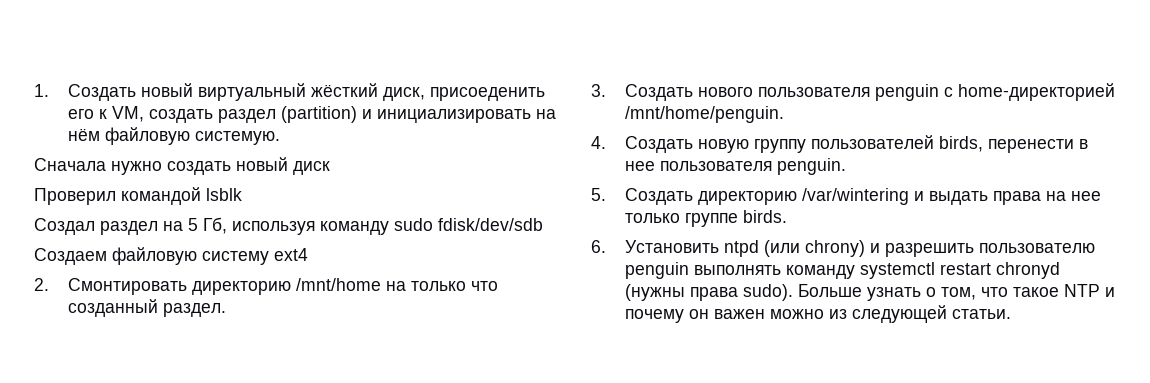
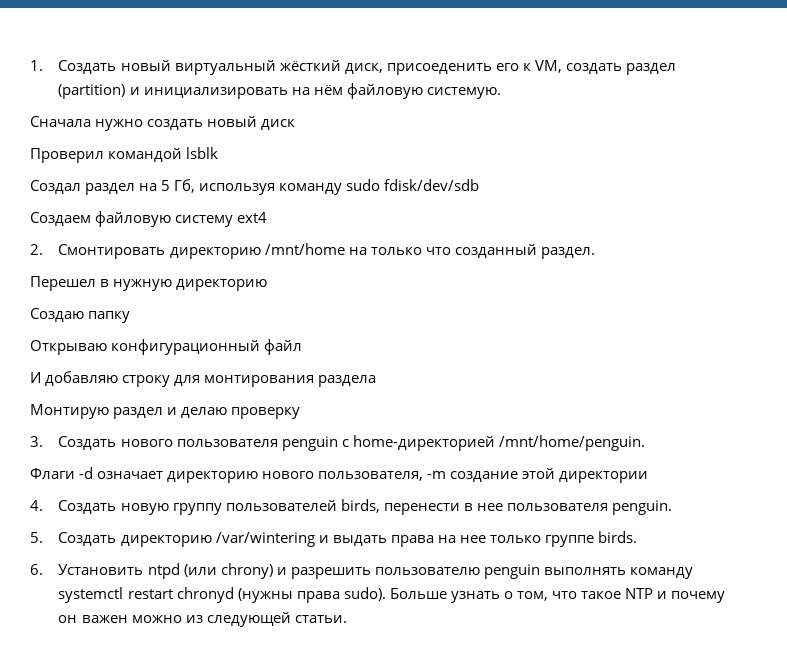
+ Перешел в нужную директорию
+ Создаю папку
+ Открываю конфигурационный файл
+ И добавляю строку для монтирования раздела
+ Монтирую раздел и делаю проверку
+ Флаги -d означает директорию нового пользователя, -m создание этой директории

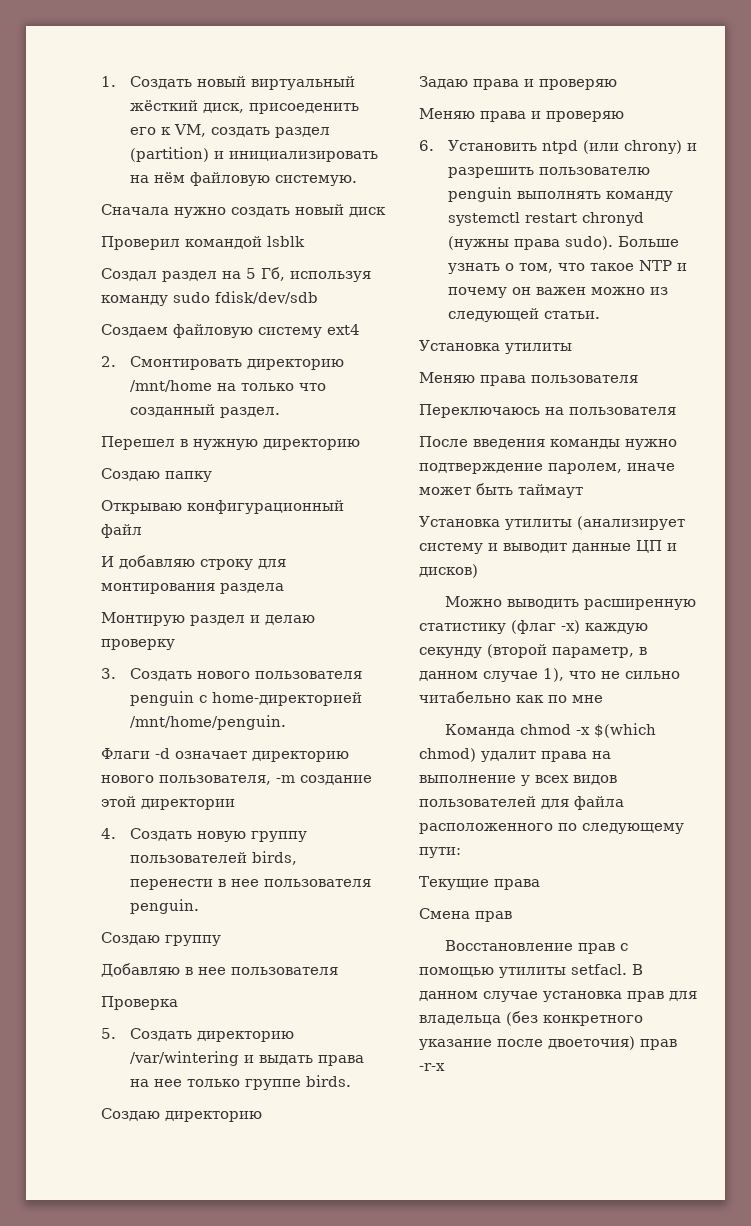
+ Создаю группу
+ Добавляю в нее пользователя
+ Проверка
+ Создаю директорию
+ Задаю права и проверяю
+ Меняю права и проверяю
  Больше узнать о том, что такое NTP и почему он важен можно из следующей статьи.
+ Установка утилиты
+ Меняю права пользователя
+ Переключаюсь на пользователя
+ После введения команды нужно подтверждение паролем, иначе может быть таймаут
+ Установка утилиты (анализирует систему и выводит данные ЦП и дисков)
+ Можно выводить расширенную статистику (флаг -x) каждую секунду (второй параметр, в данном случае 1), что не сильно читабельно как по мне
+ Команда chmod -x $(which chmod) удалит права на выполнение у всех видов пользователей для файла расположенного по следующему пути:
+ Текущие права
+ Смена прав
+ Восстановление прав с помощью утилиты setfacl. В данном случае установка прав для владельца (без конкретного указание после двоеточия) прав -r-x

